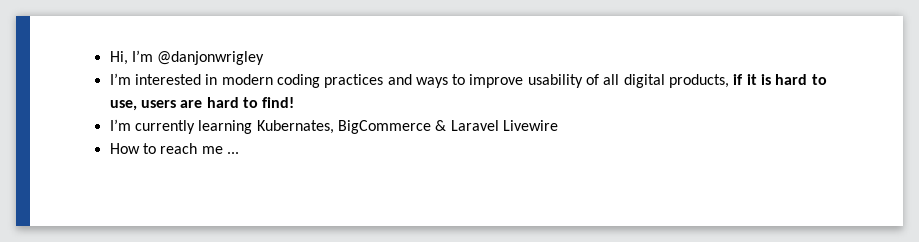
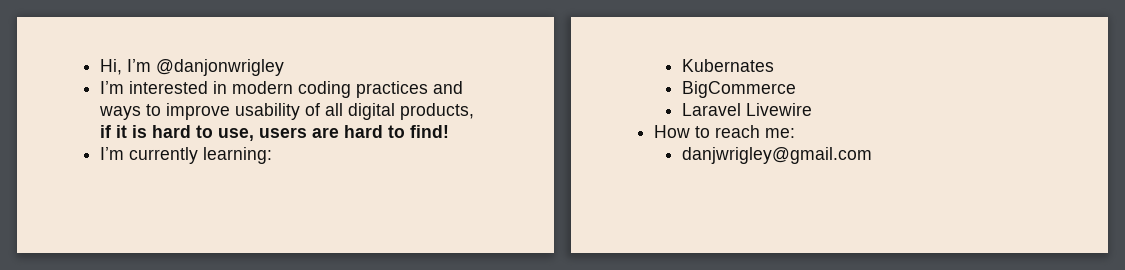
- I’m currently learning Kubernates, BigCommerce & Laravel Livewire
+ I’m currently learning:
+ Kubernates
+ BigCommerce
+ Laravel Livewire
- How to reach me ...
+ How to reach me:
+ danjwrigley@gmail.com

